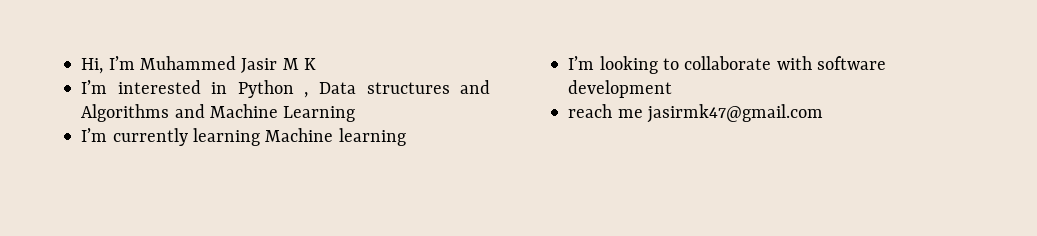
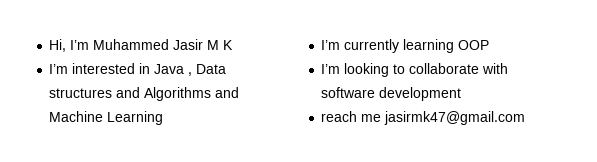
- I’m interested in Python , Data structures and Algorithms and Machine Learning
+ I’m interested in Java , Data structures and Algorithms and Machine Learning
- I’m currently learning Machine learning
+ I’m currently learning OOP

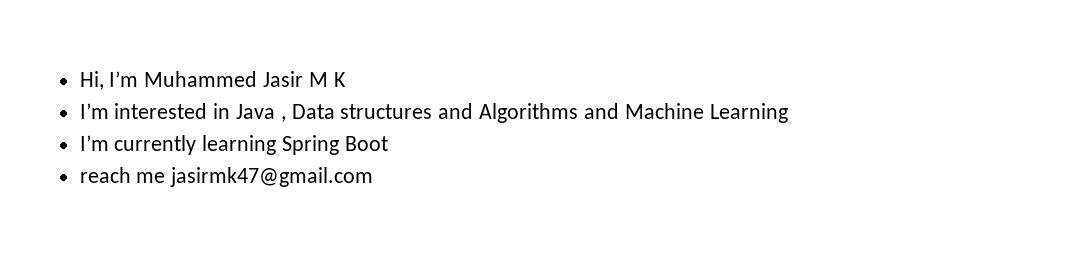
- I’m currently learning OOP
- I’m looking to collaborate with software development
+ I’m currently learning Spring Boot

